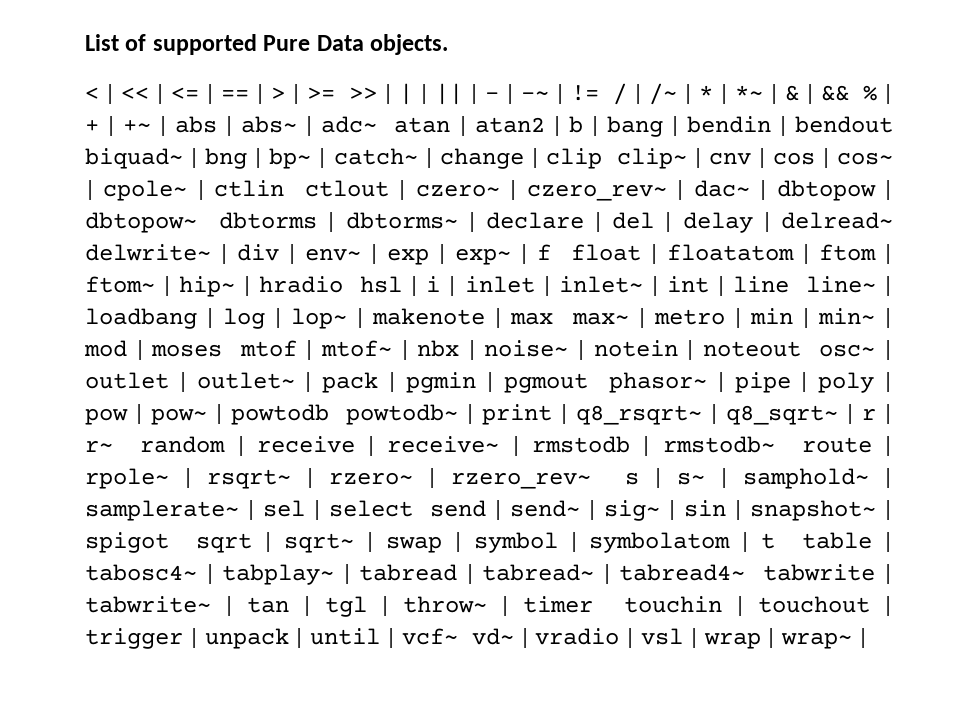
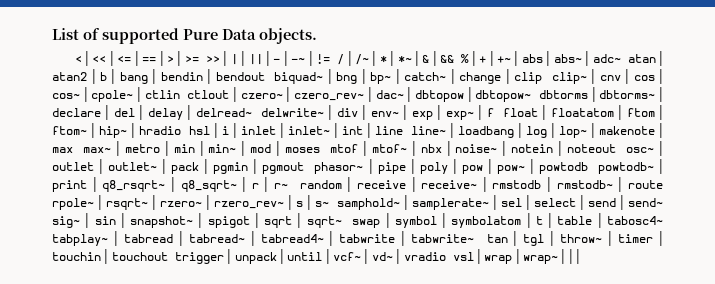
- < | << | <= | == | > | >= >> | | | || | - | -~ | != / | /~ | * | *~ | & | && % | + | +~ | abs | abs~ | adc~ atan | atan2 | b | bang | bendin | bendout biquad~ | bng | bp~ | catch~ | change | clip clip~ | cnv | cos | cos~ | cpole~ | ctlin ctlout | czero~ | czero_rev~ | dac~ | dbtopow | dbtopow~ dbtorms | dbtorms~ | declare | del | delay | delread~ delwrite~ | div | env~ | exp | exp~ | f float | floatatom | ftom | ftom~ | hip~ | hradio hsl | i | inlet | inlet~ | int | line line~ | loadbang | log | lop~ | makenote | max max~ | metro | min | min~ | mod | moses mtof | mtof~ | nbx | noise~ | notein | noteout osc~ | outlet | outlet~ | pack | pgmin | pgmout phasor~ | pipe | poly | pow | pow~ | powtodb powtodb~ | print | q8_rsqrt~ | q8_sqrt~ | r | r~ random | receive | receive~ | rmstodb | rmstodb~ route | rpole~ | rsqrt~ | rzero~ | rzero_rev~ s | s~ | samphold~ | samplerate~ | sel | select send | send~ | sig~ | sin | snapshot~ | spigot sqrt | sqrt~ | swap | symbol | symbolatom | t table | tabosc4~ | tabplay~ | tabread | tabread~ | tabread4~ tabwrite | tabwrite~ | tan | tgl | throw~ | timer touchin | touchout | trigger | unpack | until | vcf~ vd~ | vradio | vsl | wrap | wrap~ |
+ < | << | <= | == | > | >= >> | | | || | - | -~ | != / | /~ | * | *~ | & | && % | + | +~ | abs | abs~ | adc~ atan | atan2 | b | bang | bendin | bendout biquad~ | bng | bp~ | catch~ | change | clip clip~ | cnv | cos | cos~ | cpole~ | ctlin ctlout | czero~ | czero_rev~ | dac~ | dbtopow | dbtopow~ dbtorms | dbtorms~ | declare | del | delay | delread~ delwrite~ | div | env~ | exp | exp~ | f float | floatatom | ftom | ftom~ | hip~ | hradio hsl | i | inlet | inlet~ | int | line line~ | loadbang | log | lop~ | makenote | max max~ | metro | min | min~ | mod | moses mtof | mtof~ | nbx | noise~ | notein | noteout osc~ | outlet | outlet~ | pack | pgmin | pgmout phasor~ | pipe | poly | pow | pow~ | powtodb powtodb~ | print | q8_rsqrt~ | q8_sqrt~ | r | r~ random | receive | receive~ | rmstodb | rmstodb~ | route rpole~ | rsqrt~ | rzero~ | rzero_rev~ | s | s~ samphold~ | samplerate~ | sel | select | send | send~ sig~ | sin | snapshot~ | spigot | sqrt | sqrt~ swap | symbol | symbolatom | t | table | tabosc4~ tabplay~ | tabread | tabread~ | tabread4~ | tabwrite | tabwrite~ tan | tgl | throw~ | timer | touchin | touchout trigger | unpack | until | vcf~ | vd~ | vradio vsl | wrap | wrap~ | | |

